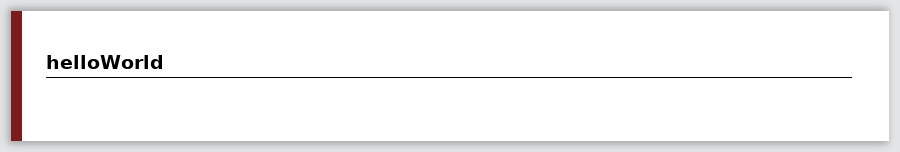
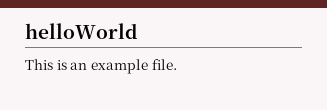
+ This is an example file.

